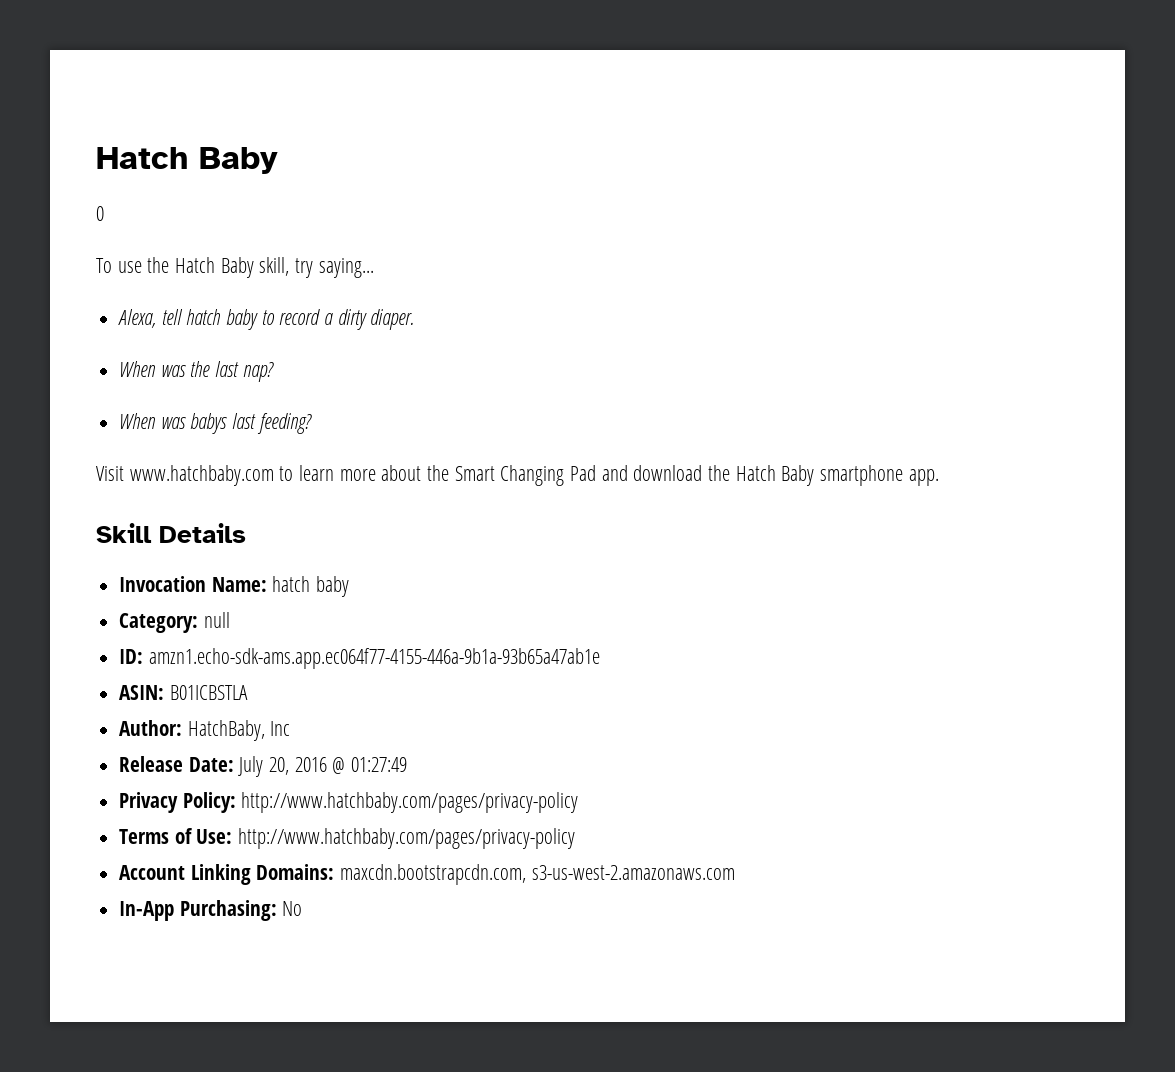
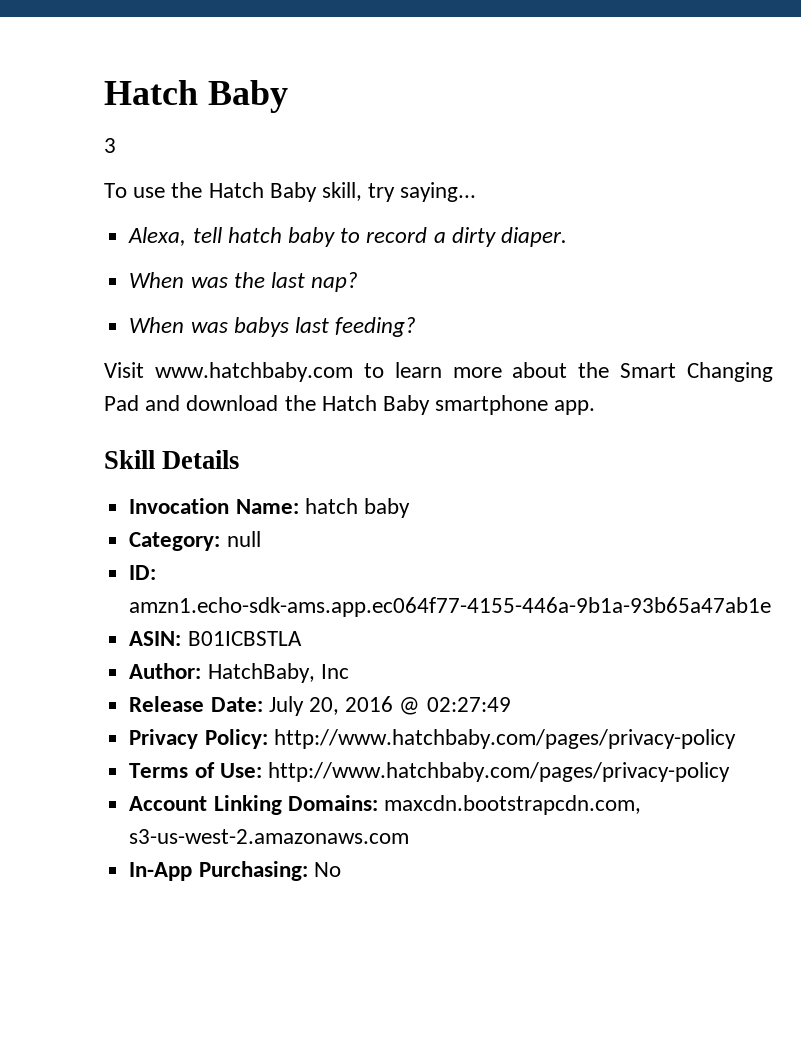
- 0
+ 3
- Release Date: July 20, 2016 @ 01:27:49
+ Release Date: July 20, 2016 @ 02:27:49

